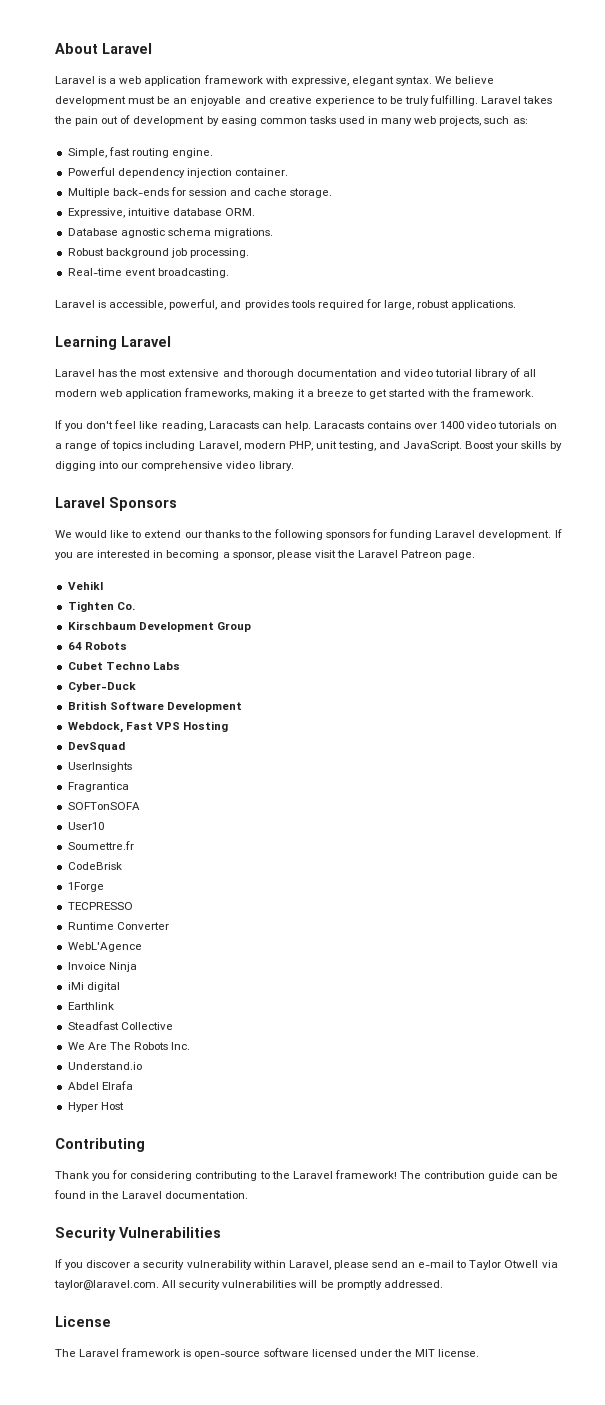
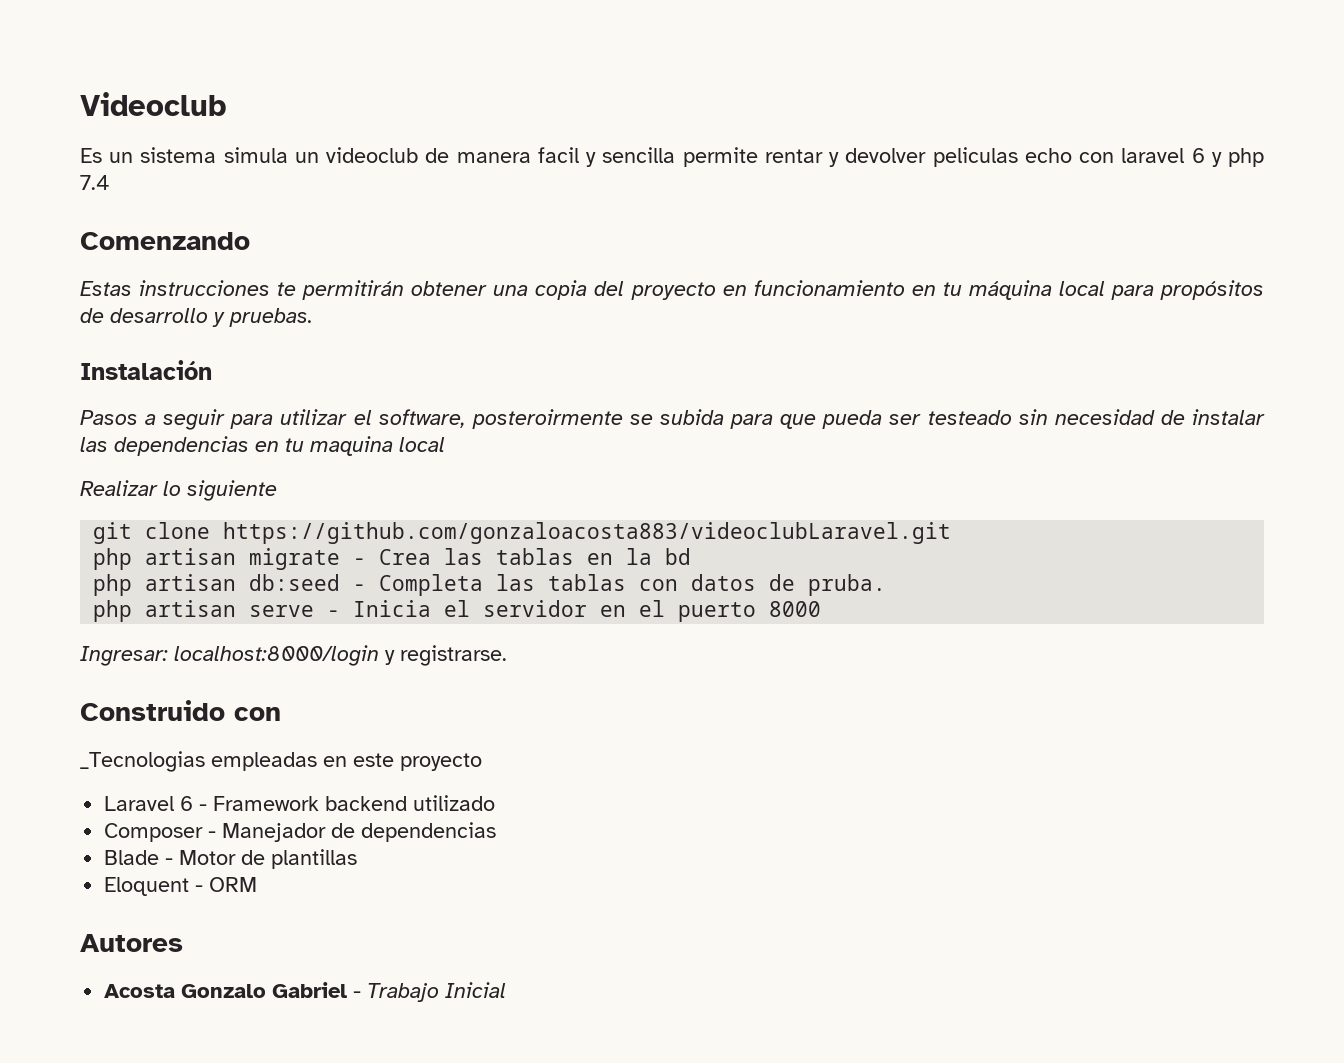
- About Laravel
- Laravel is a web application framework with expressive, elegant syntax. We believe development must be an enjoyable and creative experience to be truly fulfilling. Laravel takes the pain out of development by easing common tasks used in many web projects, such as:
- Simple, fast routing engine.
- Powerful dependency injection container.
- Multiple back-ends for session and cache storage.
- Expressive, intuitive database ORM.
- Database agnostic schema migrations.
- Robust background job processing.
- Real-time event broadcasting.
- Laravel is accessible, powerful, and provides tools required for large, robust applications.
- Learning Laravel
- Laravel has the most extensive and thorough documentation and video tutorial library of all modern web application frameworks, making it a breeze to get started with the framework.
- If you don't feel like reading, Laracasts can help. Laracasts contains over 1400 video tutorials on a range of topics including Laravel, modern PHP, unit testing, and JavaScript. Boost your skills by digging into our comprehensive video library.
- Laravel Sponsors
- We would like to extend our thanks to the following sponsors for funding Laravel development. If you are interested in becoming a sponsor, please visit the Laravel Patreon page.
- Vehikl
- Tighten Co.
- Kirschbaum Development Group
- 64 Robots
- Cubet Techno Labs
- Cyber-Duck
- British Software Development
- Webdock, Fast VPS Hosting
- DevSquad
- UserInsights
- Fragrantica
- SOFTonSOFA
- User10
- Soumettre.fr
- CodeBrisk
- 1Forge
- TECPRESSO
- Runtime Converter
- WebL'Agence
- Invoice Ninja
- iMi digital
- Earthlink
- Steadfast Collective
- We Are The Robots Inc.
- Understand.io
- Abdel Elrafa
- Hyper Host
- Contributing
- Thank you for considering contributing to the Laravel framework! The contribution guide can be found in the Laravel documentation.
- Security Vulnerabilities
- If you discover a security vulnerability within Laravel, please send an e-mail to Taylor Otwell via taylor@laravel.com. All security vulnerabilities will be promptly addressed.
- License
- The Laravel framework is open-source software licensed under the MIT license.
+ Videoclub
+ Es un sistema simula un videoclub de manera facil y sencilla permite rentar y devolver peliculas echo con laravel 6 y php 7.4
+ Comenzando
+ Estas instrucciones te permitirán obtener una copia del proyecto en funcionamiento en tu máquina local para propósitos de desarrollo y pruebas.
+ Instalación
+ Pasos a seguir para utilizar el software, posteroirmente se subida para que pueda ser testeado sin necesidad de instalar las dependencias en tu maquina local
+ Realizar lo siguiente
+ git clone https://github.com/gonzaloacosta883/videoclubLaravel.git
+ php artisan migrate - Crea las tablas en la bd
+ php artisan db:seed - Completa las tablas con datos de pruba.
+ php artisan serve - Inicia el servidor en el puerto 8000
+ Ingresar: localhost:8000/login y registrarse.
+ Construido con
+ _Tecnologias empleadas en este proyecto
+ Laravel 6 - Framework backend utilizado
+ Composer - Manejador de dependencias
+ Blade - Motor de plantillas
+ Eloquent - ORM
+ Autores
+ Acosta Gonzalo Gabriel - Trabajo Inicial

